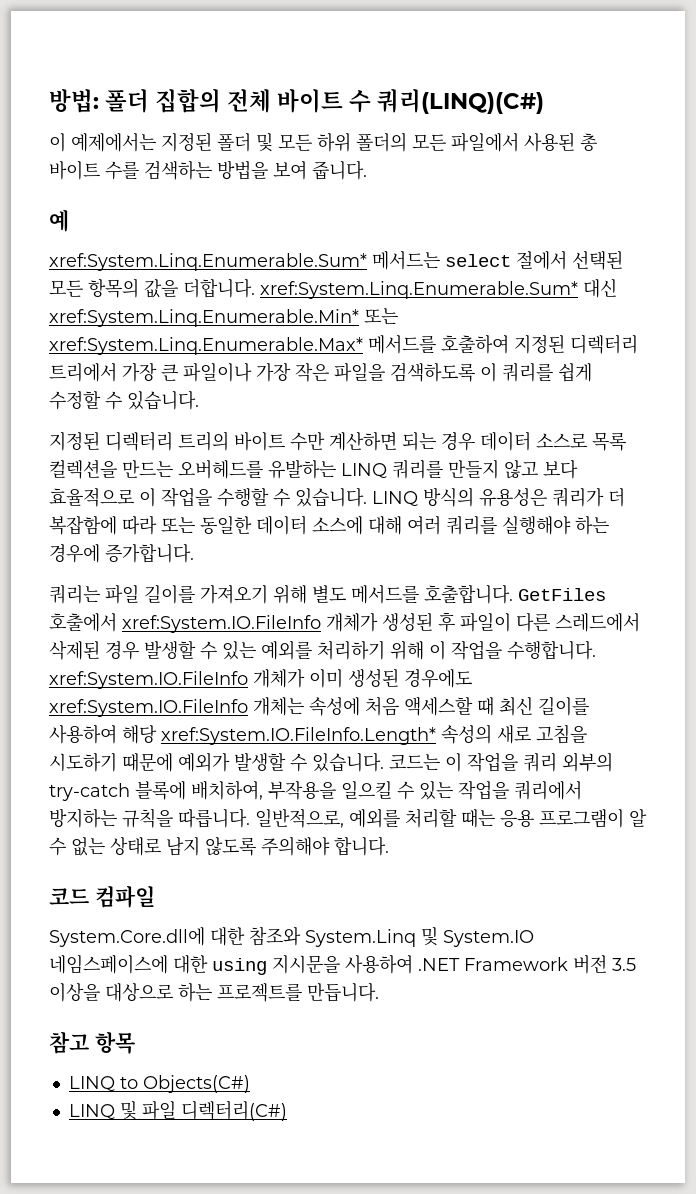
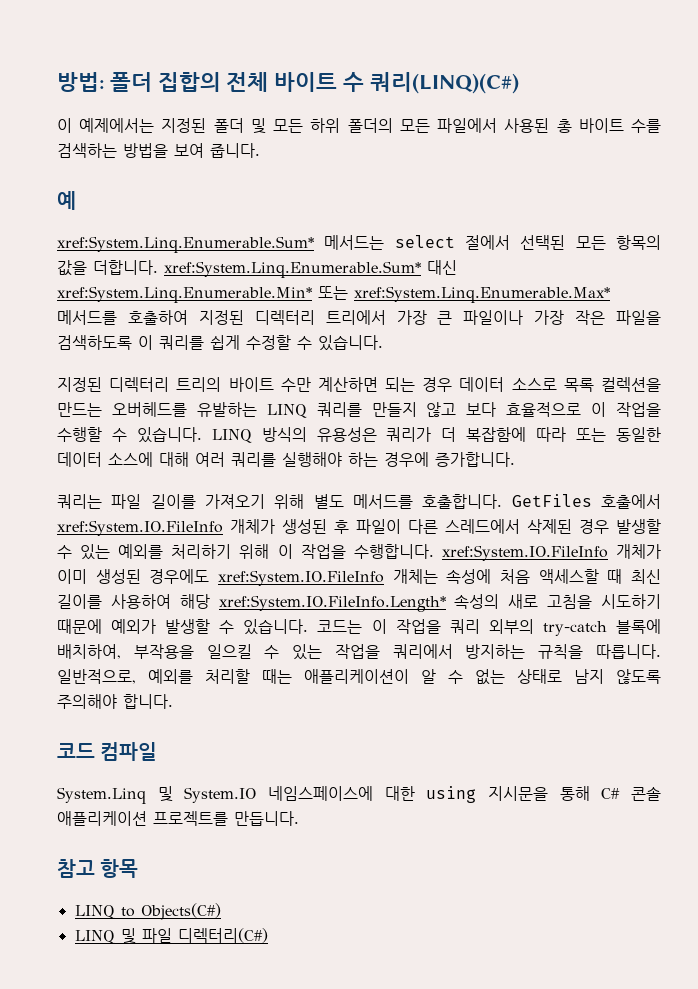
- 일반적으로, 예외를 처리할 때는 응용 프로그램이 알 수 없는 상태로 남지 않도록 주의해야 합니다.
+ 일반적으로, 예외를 처리할 때는 애플리케이션이 알 수 없는 상태로 남지 않도록 주의해야 합니다.
- System.Core.dll에 대한 참조와 System.Linq 및 System.IO 네임스페이스에 대한 using 지시문을 사용하여 .NET Framework 버전 3.5 이상을 대상으로 하는 프로젝트를 만듭니다.
+ System.Linq 및 System.IO 네임스페이스에 대한 using 지시문을 통해 C# 콘솔 애플리케이션 프로젝트를 만듭니다.

